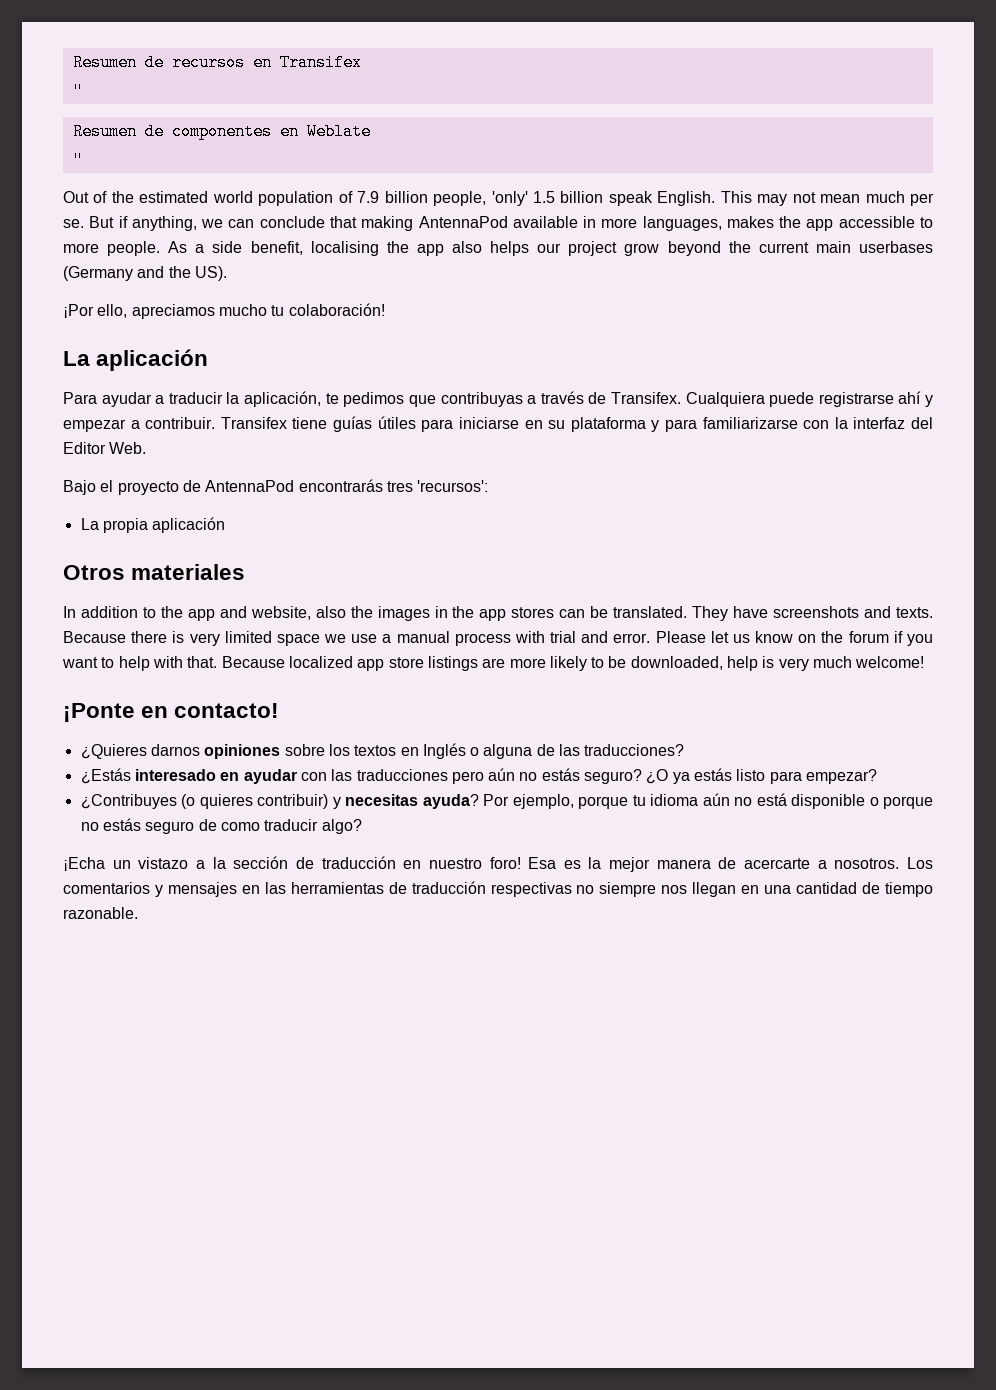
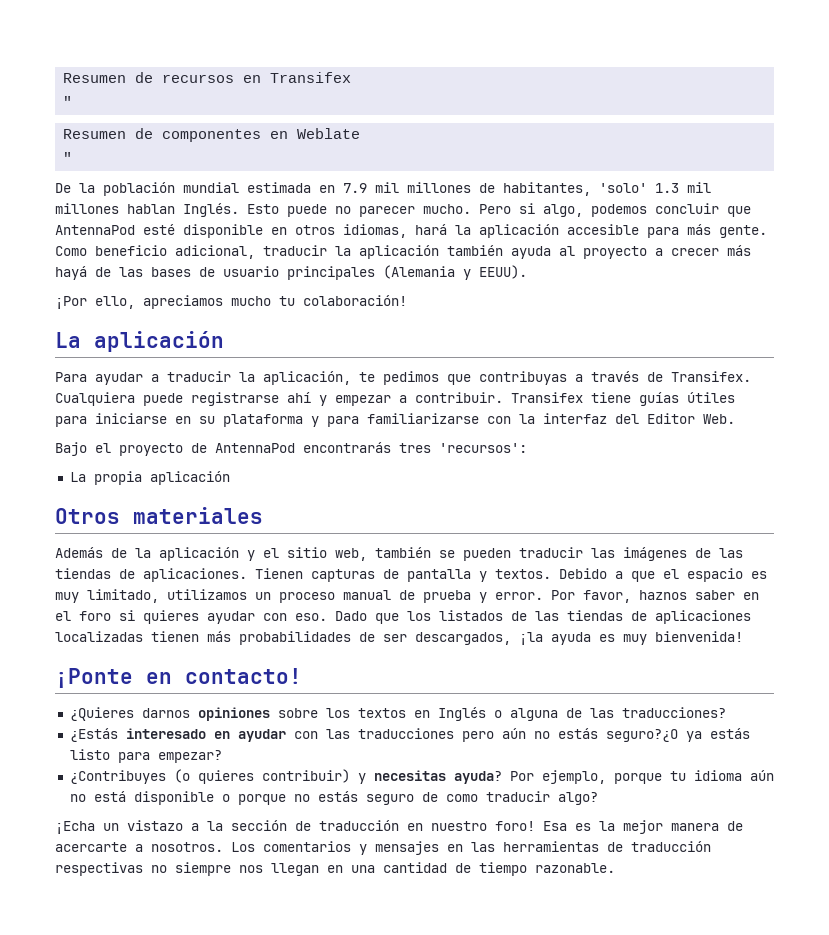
- Out of the estimated world population of 7.9 billion people, 'only' 1.5 billion speak English. This may not mean much per se. But if anything, we can conclude that making AntennaPod available in more languages, makes the app accessible to more people. As a side benefit, localising the app also helps our project grow beyond the current main userbases (Germany and the US).
+ De la población mundial estimada en 7.9 mil millones de habitantes, 'solo' 1.3 mil millones hablan Inglés. Esto puede no parecer mucho. Pero si algo, podemos concluir que AntennaPod esté disponible en otros idiomas, hará la aplicación accesible para más gente. Como beneficio adicional, traducir la aplicación también ayuda al proyecto a crecer más hayá de las bases de usuario principales (Alemania y EEUU).
- In addition to the app and website, also the images in the app stores can be translated. They have screenshots and texts. Because there is very limited space we use a manual process with trial and error. Please let us know on the forum if you want to help with that. Because localized app store listings are more likely to be downloaded, help is very much welcome!
+ Además de la aplicación y el sitio web, también se pueden traducir las imágenes de las tiendas de aplicaciones. Tienen capturas de pantalla y textos. Debido a que el espacio es muy limitado, utilizamos un proceso manual de prueba y error. Por favor, haznos saber en el foro si quieres ayudar con eso. Dado que los listados de las tiendas de aplicaciones localizadas tienen más probabilidades de ser descargados, ¡la ayuda es muy bienvenida!
- ¿Estás interesado en ayudar con las traducciones pero aún no estás seguro? ¿O ya estás listo para empezar?
+ ¿Estás interesado en ayudar con las traducciones pero aún no estás seguro?¿O ya estás listo para empezar?

